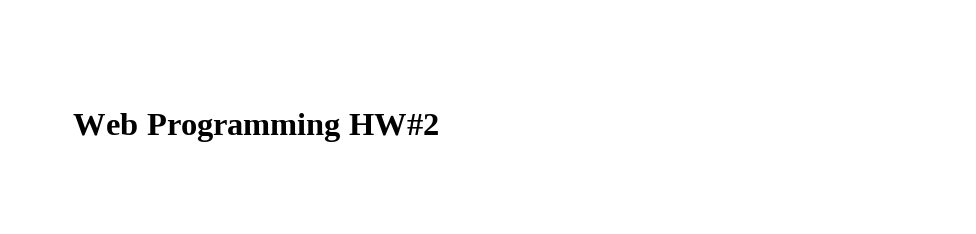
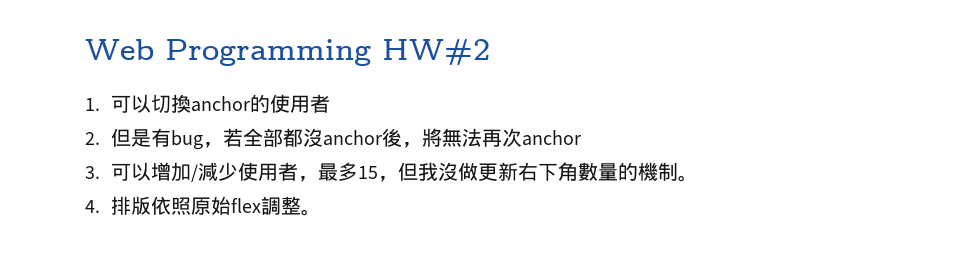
+ 1.可以切換anchor的使用者
+ 2.但是有bug，若全部都沒anchor後，將無法再次anchor
+ 3.可以增加/減少使用者，最多15，但我沒做更新右下角數量的機制。
+ 4.排版依照原始flex調整。

